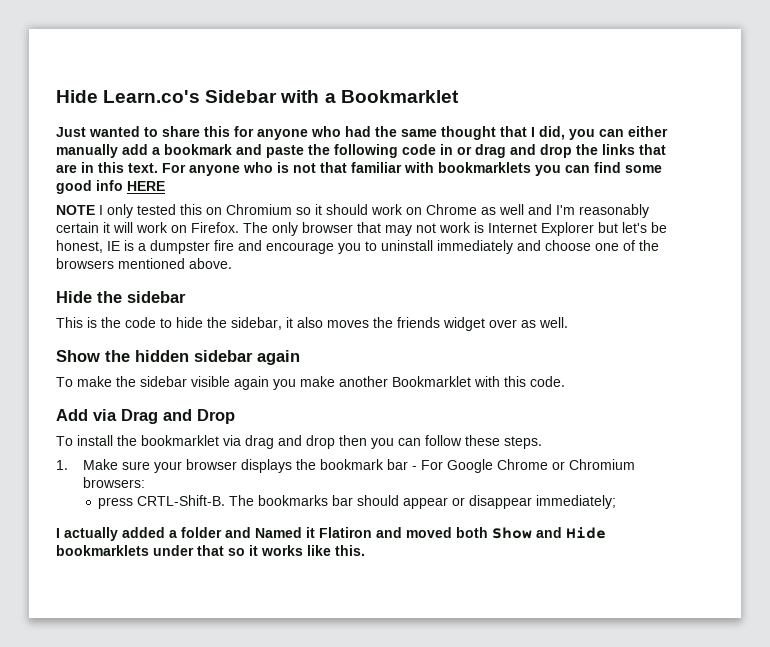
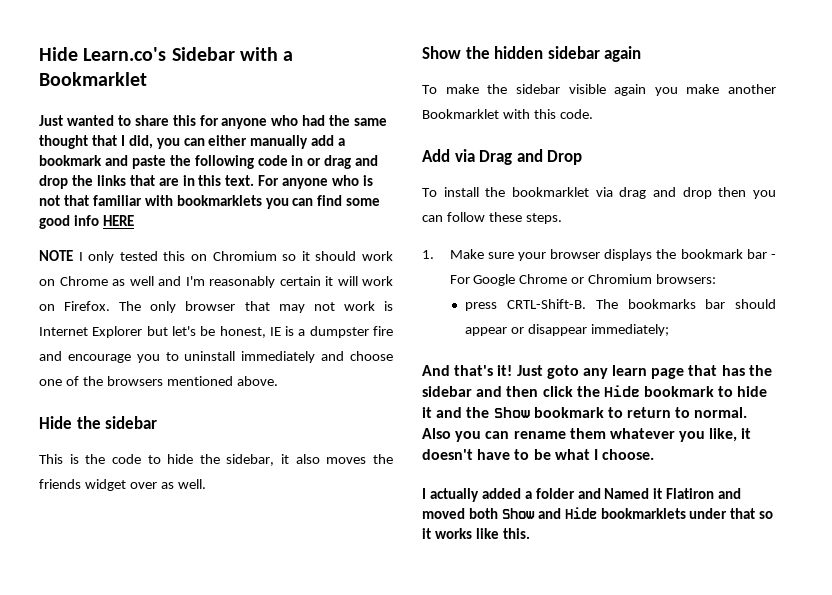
+ And that's it! Just goto any learn page that has the sidebar and then click the Hide bookmark to hide it and the Show bookmark to return to normal. Also you can rename them whatever you like, it doesn't have to be what I choose.

